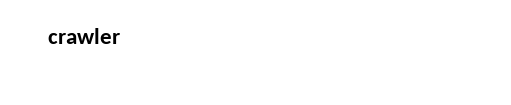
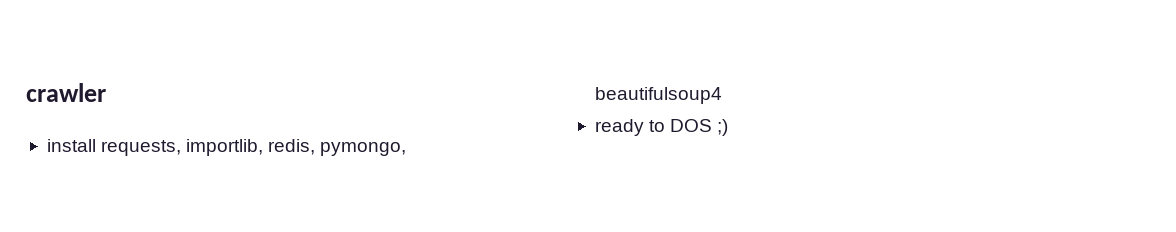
+ install requests, importlib, redis, pymongo, beautifulsoup4
+ ready to DOS ;)

